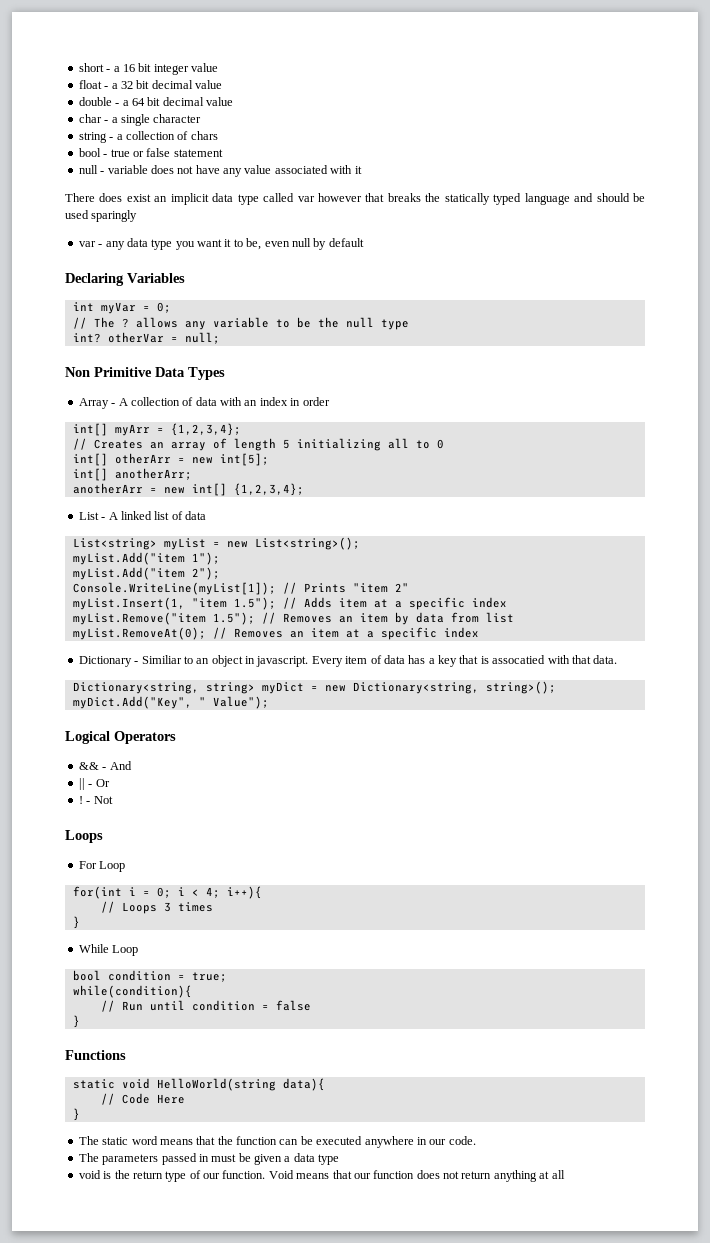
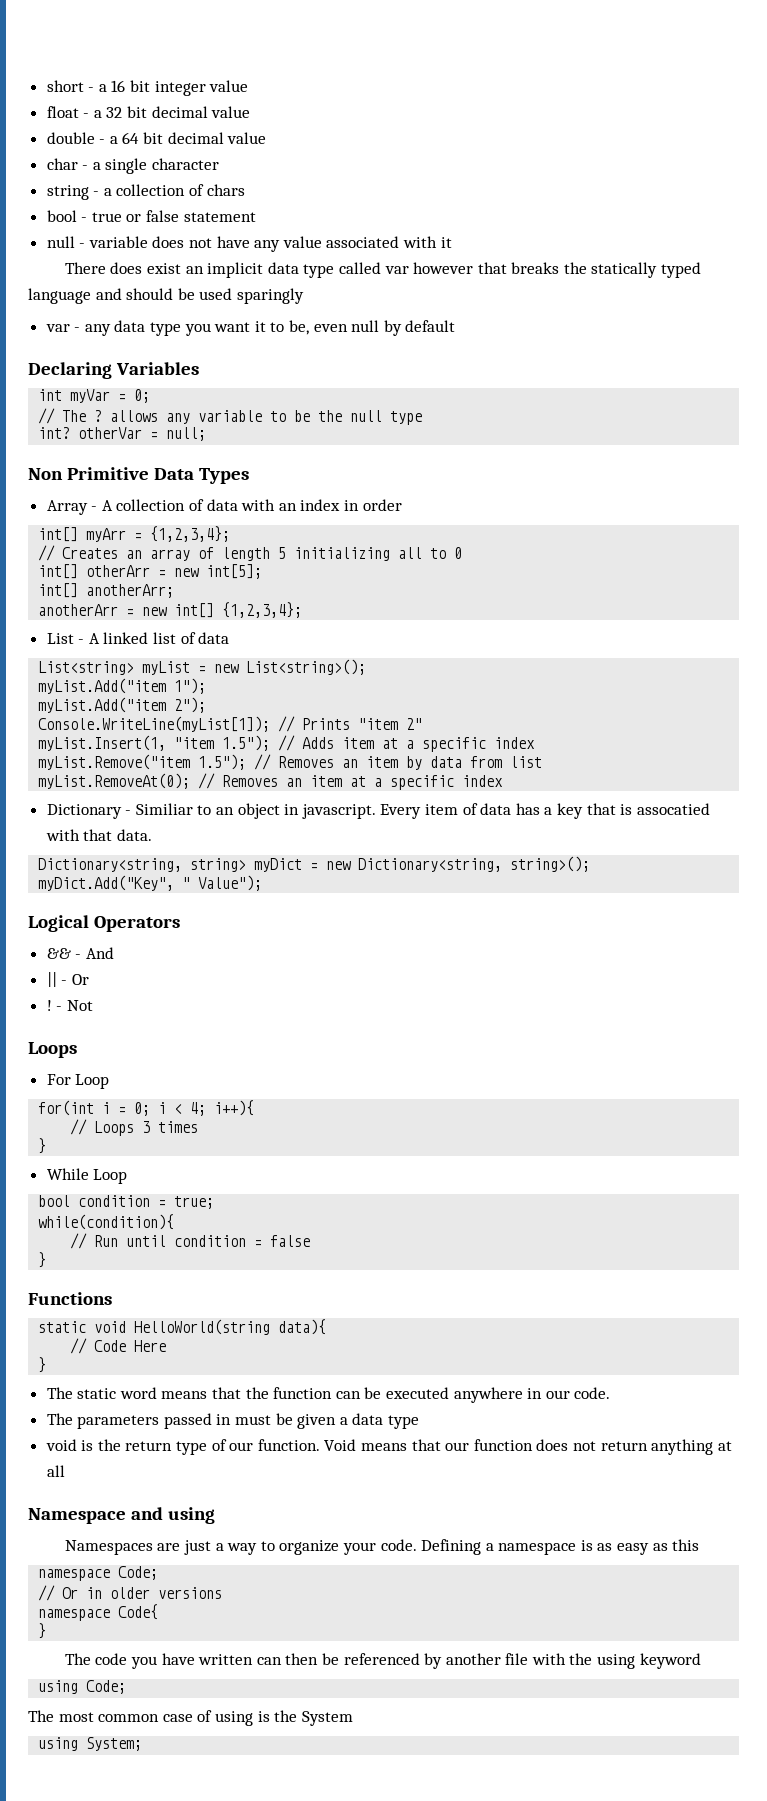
+ Namespace and using
+ Namespaces are just a way to organize your code. Defining a namespace is as easy as this
+ namespace Code;
+ // Or in older versions
+ namespace Code{
+ }
+ The code you have written can then be referenced by another file with the using keyword
+ using Code;
+ The most common case of using is the System
+ using System;

